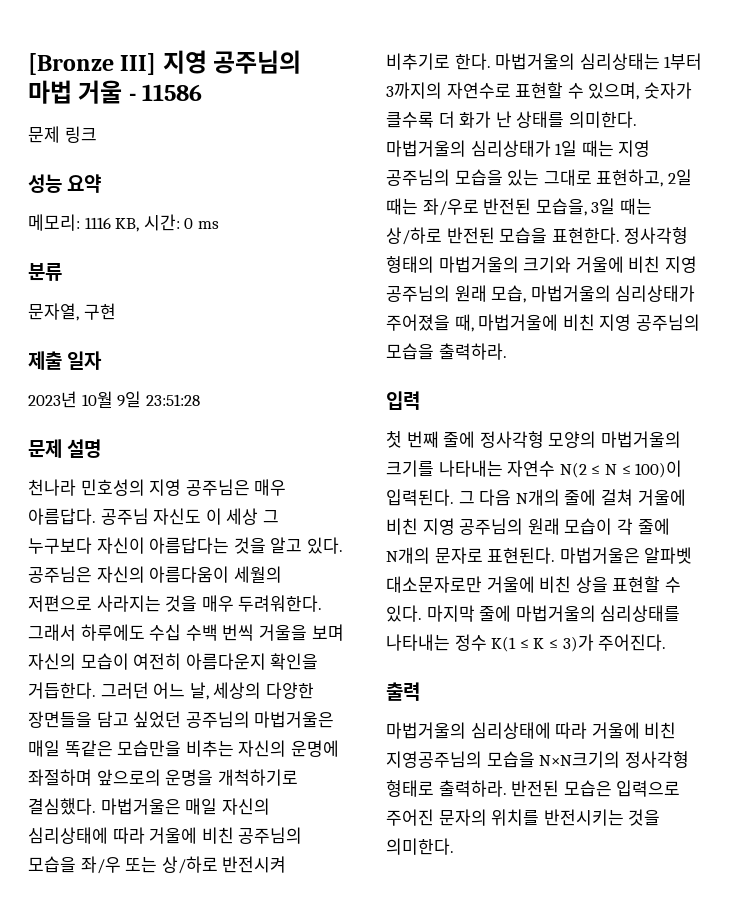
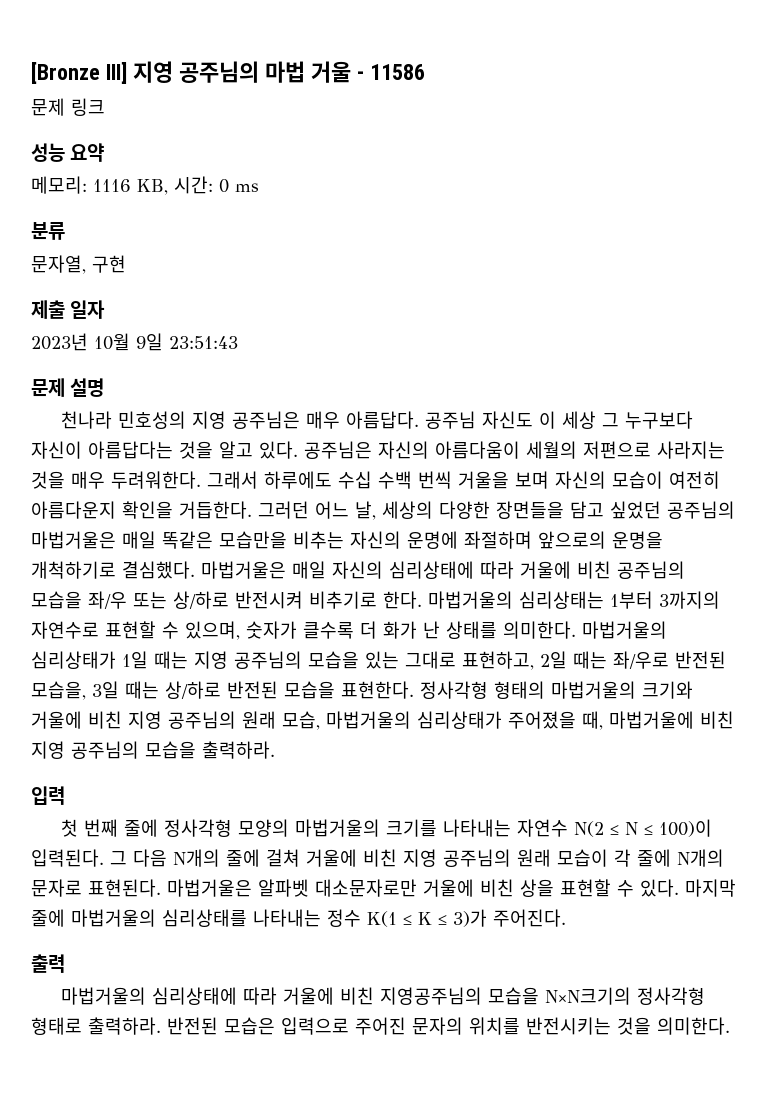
- 2023년 10월 9일 23:51:28
+ 2023년 10월 9일 23:51:43

